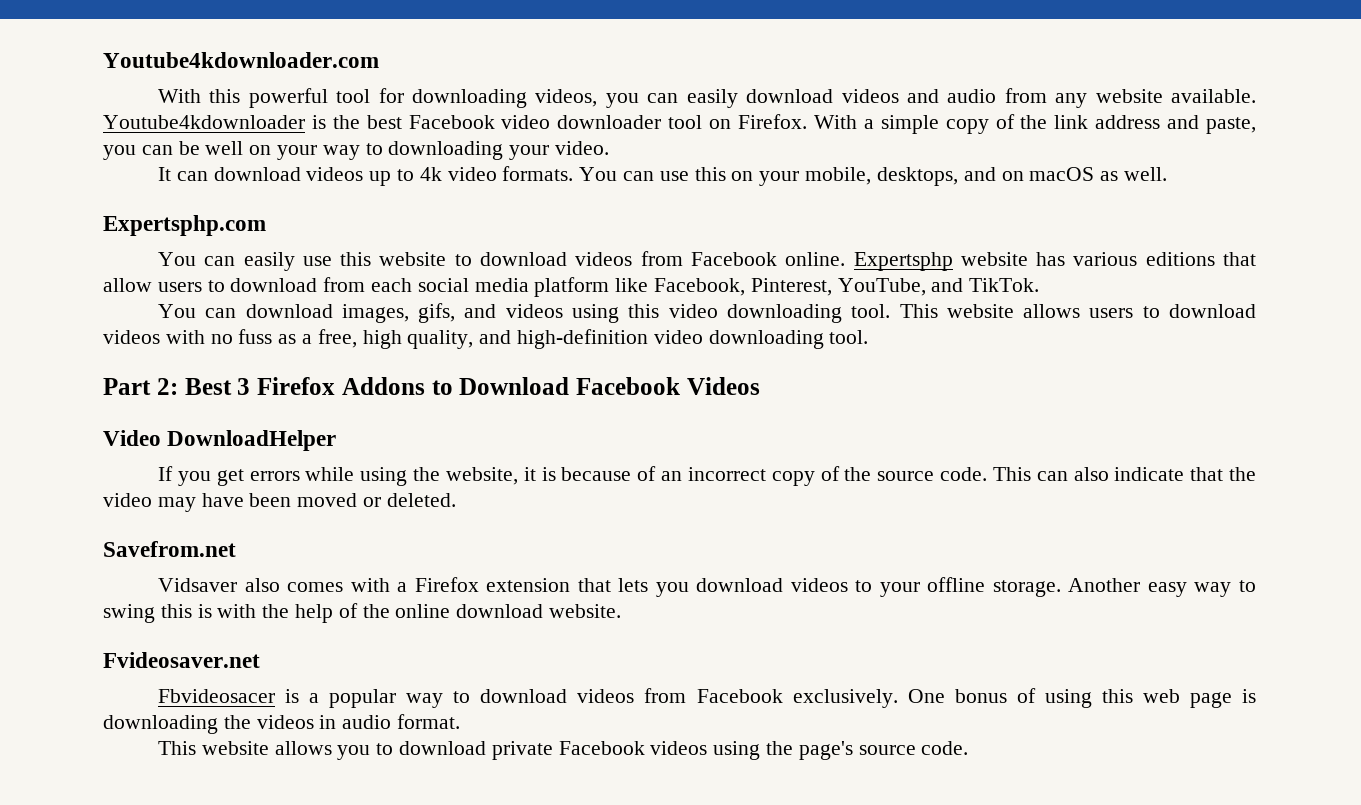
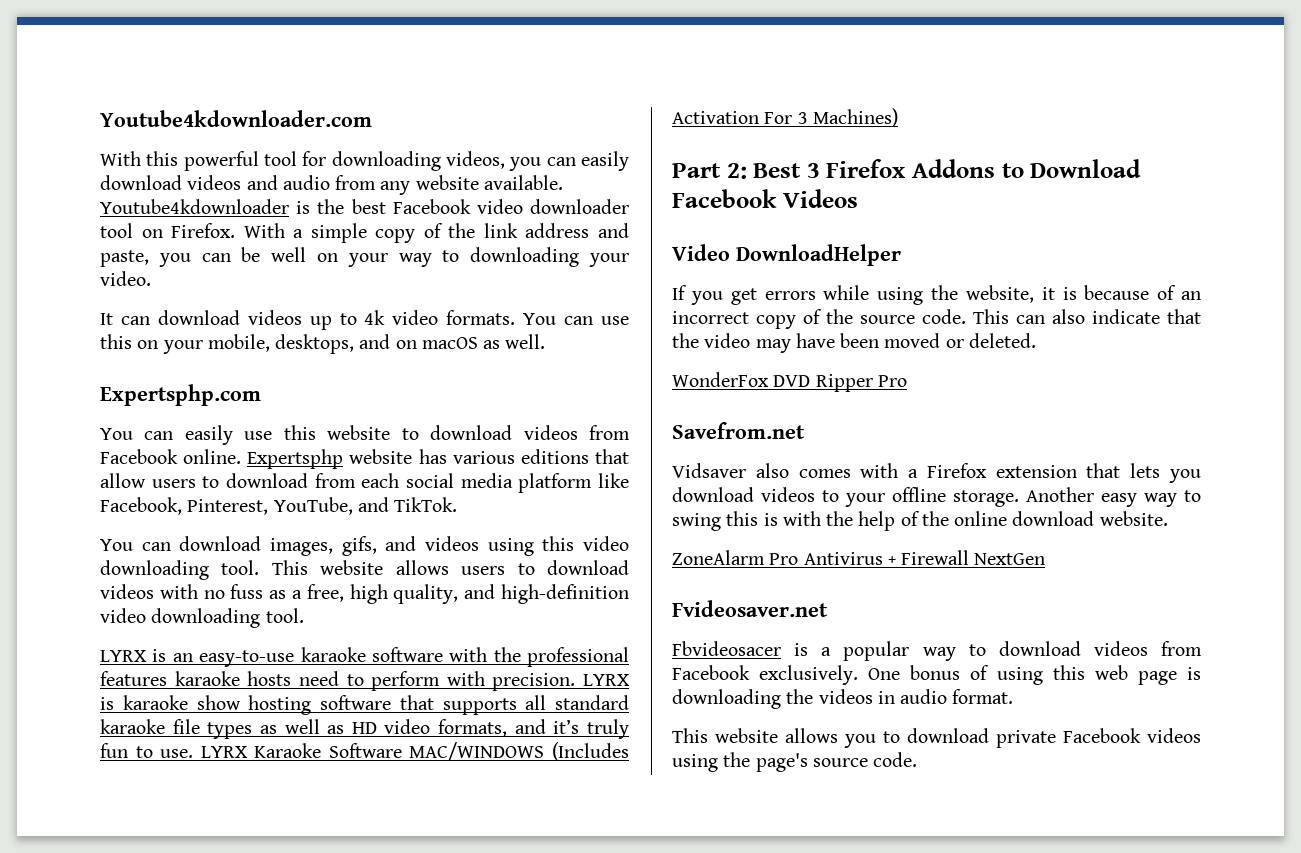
+ LYRX is an easy-to-use karaoke software with the professional features karaoke hosts need to perform with precision. LYRX is karaoke show hosting software that supports all standard karaoke file types as well as HD video formats, and it’s truly fun to use. LYRX Karaoke Software MAC/WINDOWS (Includes Activation For 3 Machines)
+ WonderFox DVD Ripper Pro
+ ZoneAlarm Pro Antivirus + Firewall NextGen

